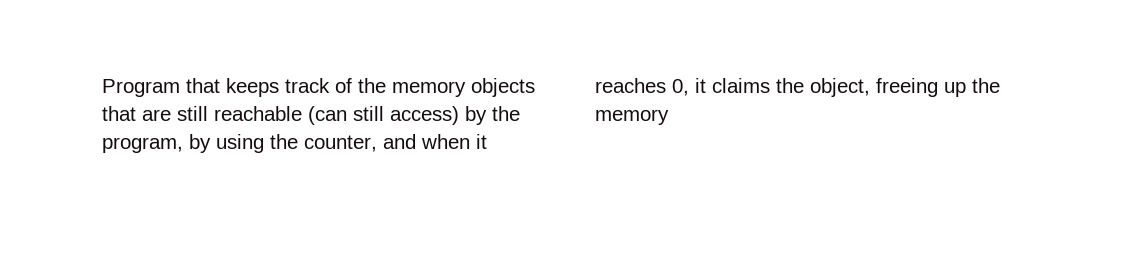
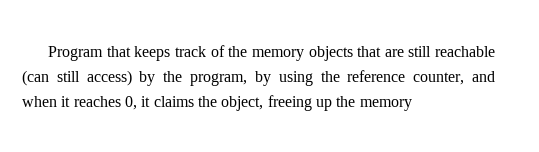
- Program that keeps track of the memory objects that are still reachable (can still access) by the program, by using the counter, and when it reaches 0, it claims the object, freeing up the memory
+ Program that keeps track of the memory objects that are still reachable (can still access) by the program, by using the reference counter, and when it reaches 0, it claims the object, freeing up the memory

